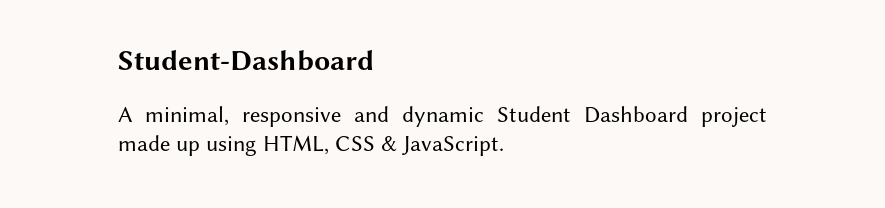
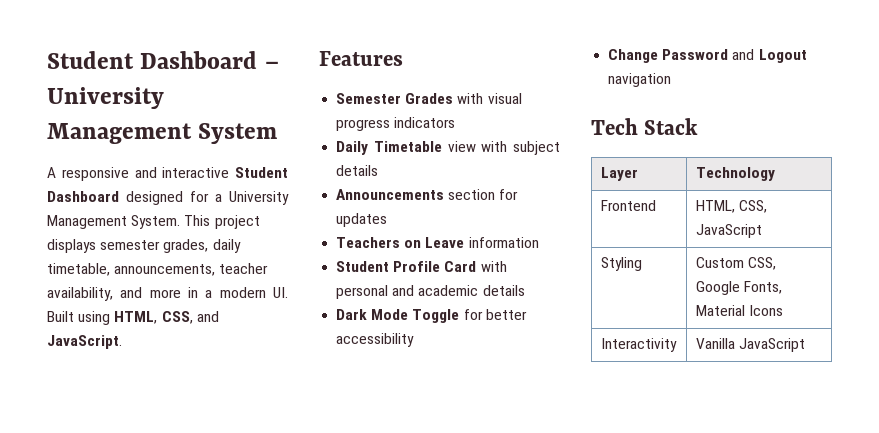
- Student-Dashboard
+ Student Dashboard – University Management System
- A minimal, responsive and dynamic Student Dashboard project made up using HTML, CSS & JavaScript.
+ A responsive and interactive Student Dashboard designed for a University Management System. This project displays semester grades, daily timetable, announcements, teacher availability, and more in a modern UI. Built using HTML, CSS, and JavaScript.
+ Features
+ Semester Grades with visual progress indicators
+ Daily Timetable view with subject details
+ Announcements section for updates
+ Teachers on Leave information
+ Student Profile Card with personal and academic details
+ Dark Mode Toggle for better accessibility
+ Change Password and Logout navigation
+ Tech Stack
+ Layer | Technology
+ Frontend | HTML, CSS, JavaScript
+ Styling | Custom CSS, Google Fonts, Material Icons
+ Interactivity | Vanilla JavaScript

